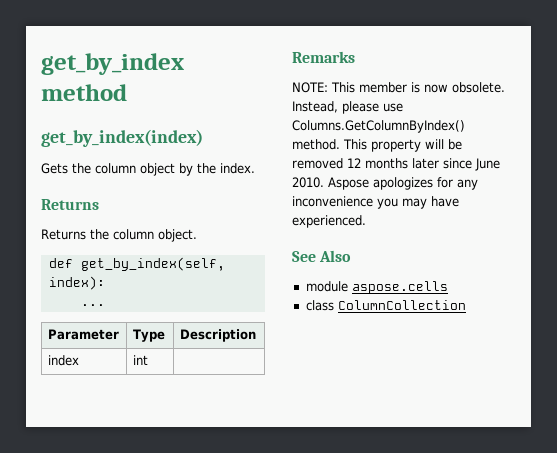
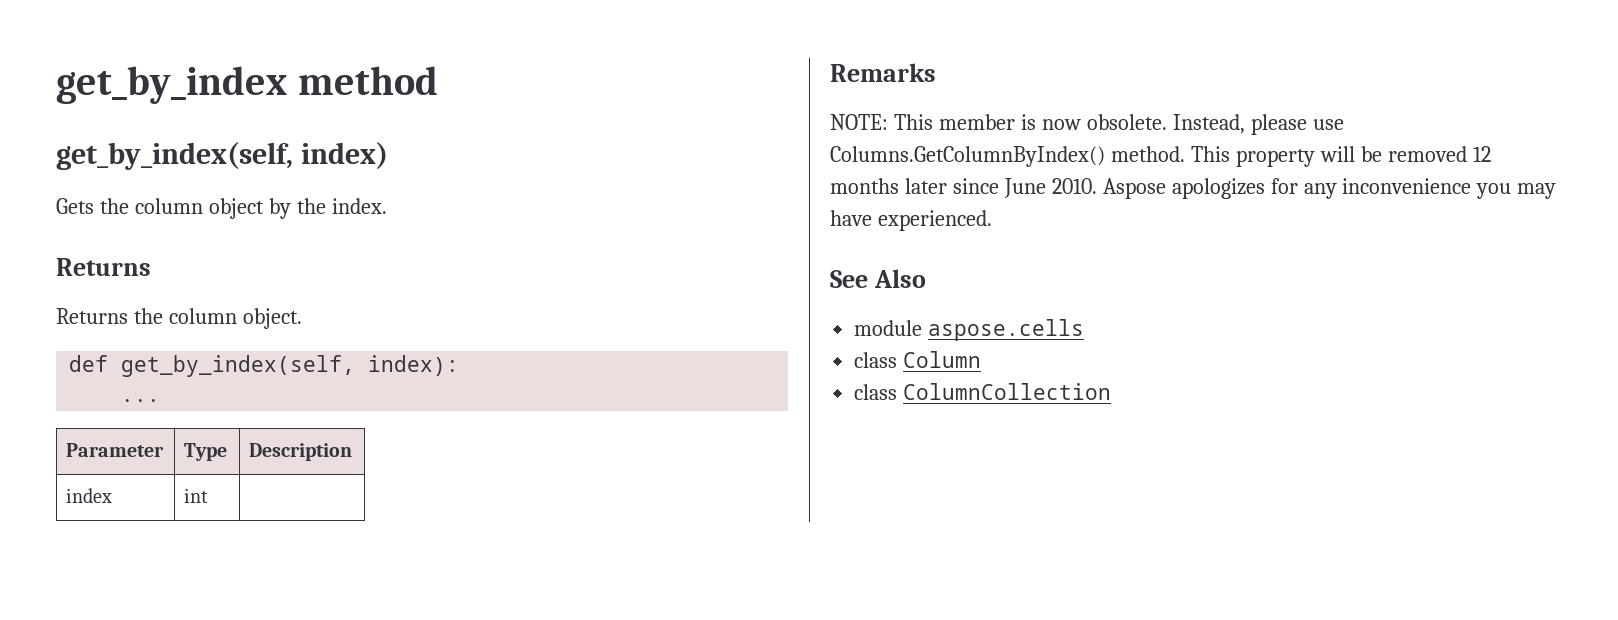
- get_by_index(index)
+ get_by_index(self, index)
+ class Column

